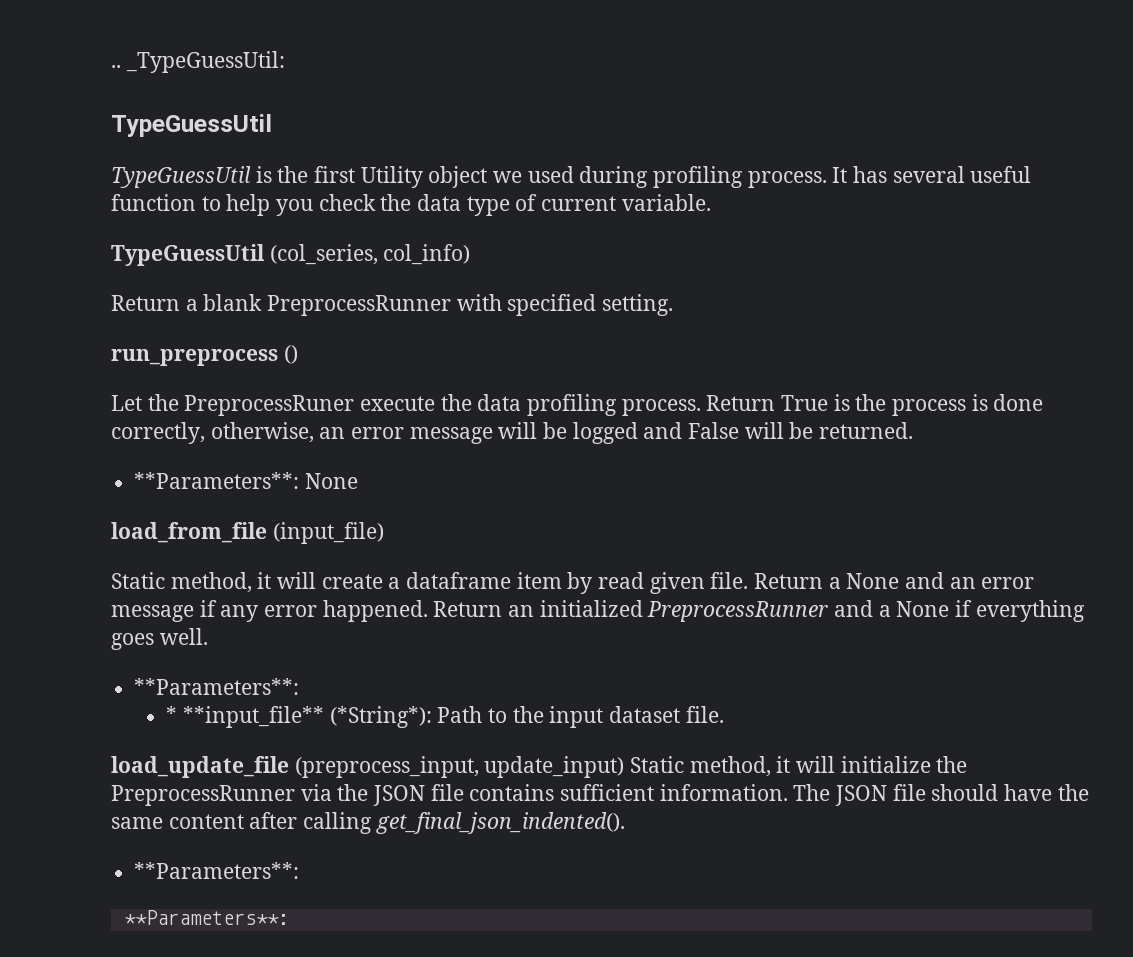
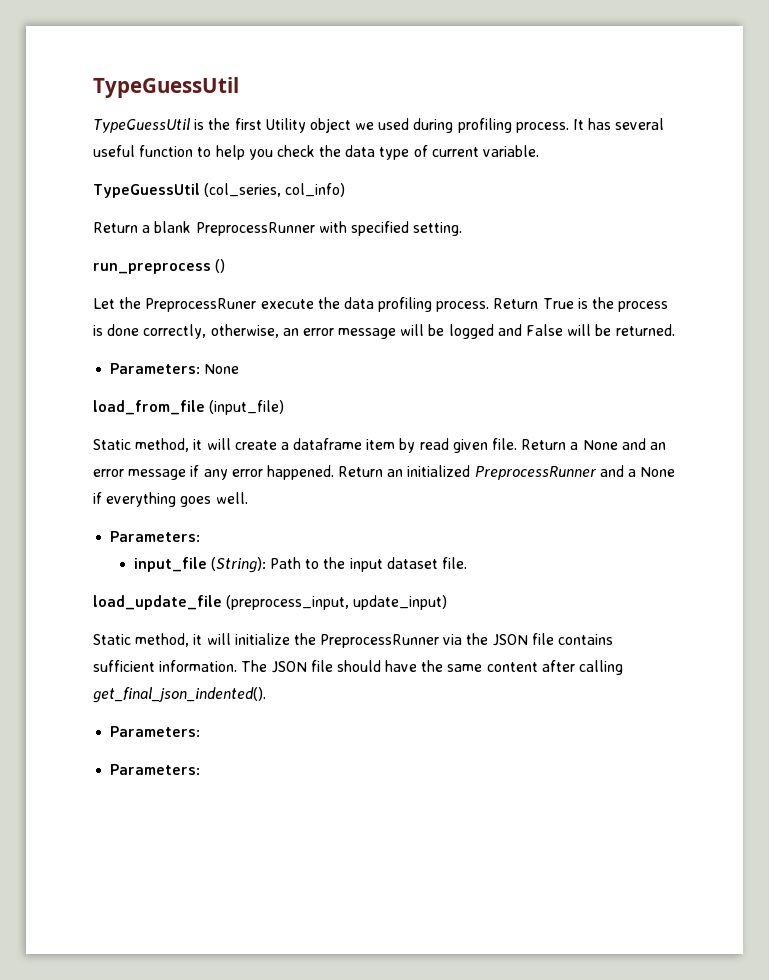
- .. _TypeGuessUtil:
- **Parameters**: None
+ Parameters: None
  Return an initialized PreprocessRunner and a None if everything goes well.
- **Parameters**:
- * **input_file** (*String*): Path to the input dataset file.
+ Parameters:
+ input_file (String): Path to the input dataset file.
- load_update_file (preprocess_input, update_input) Static method, it will initialize the PreprocessRunner via the JSON file contains sufficient information.
+ load_update_file (preprocess_input, update_input)
+ Static method, it will initialize the PreprocessRunner via the JSON file contains sufficient information.
  The JSON file should have the same content after calling get_final_json_indented().
- **Parameters**:
- **Parameters**:
+ Parameters:
+ Parameters:

